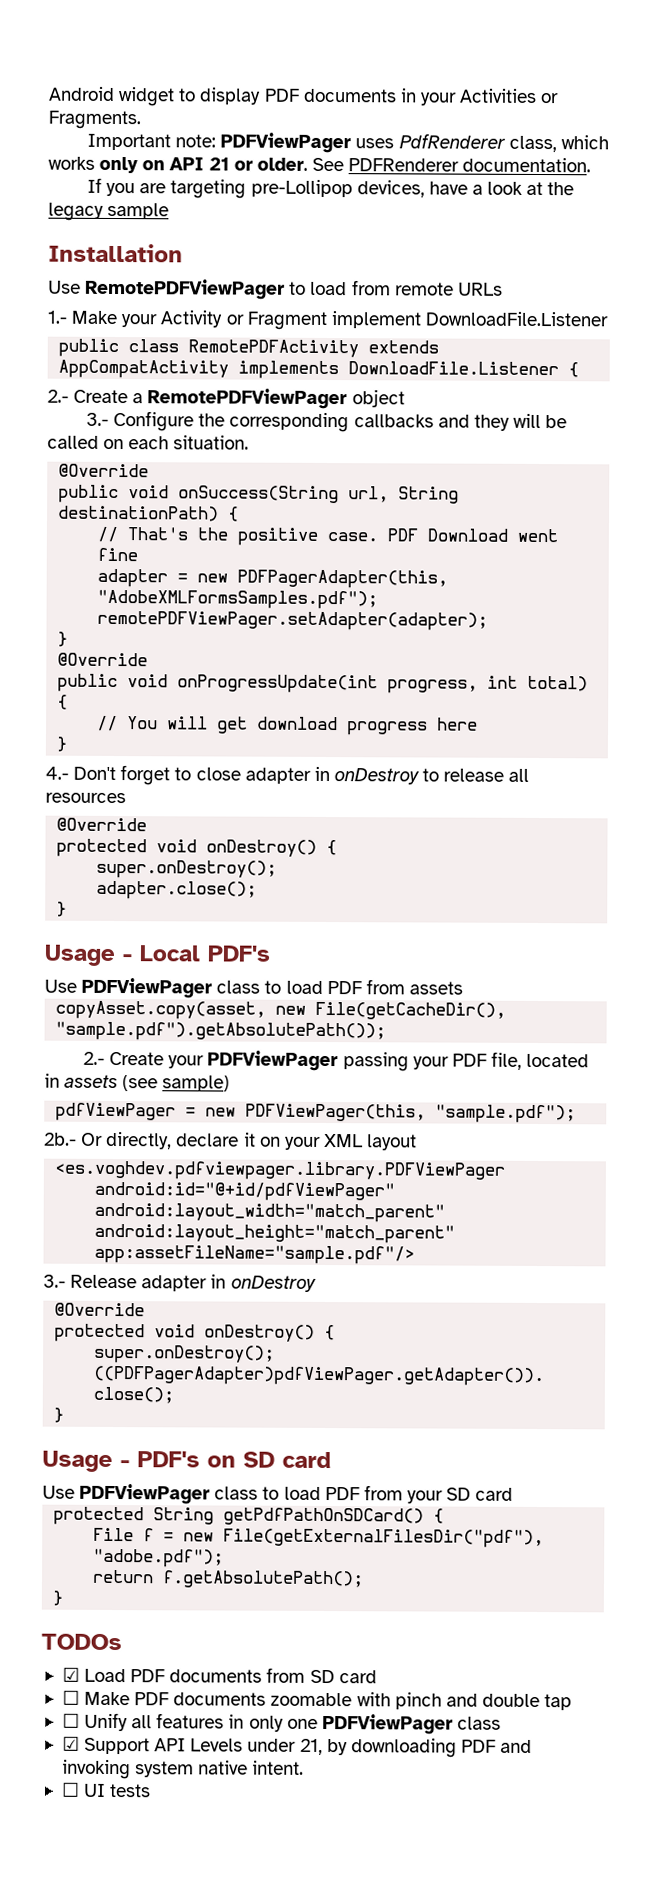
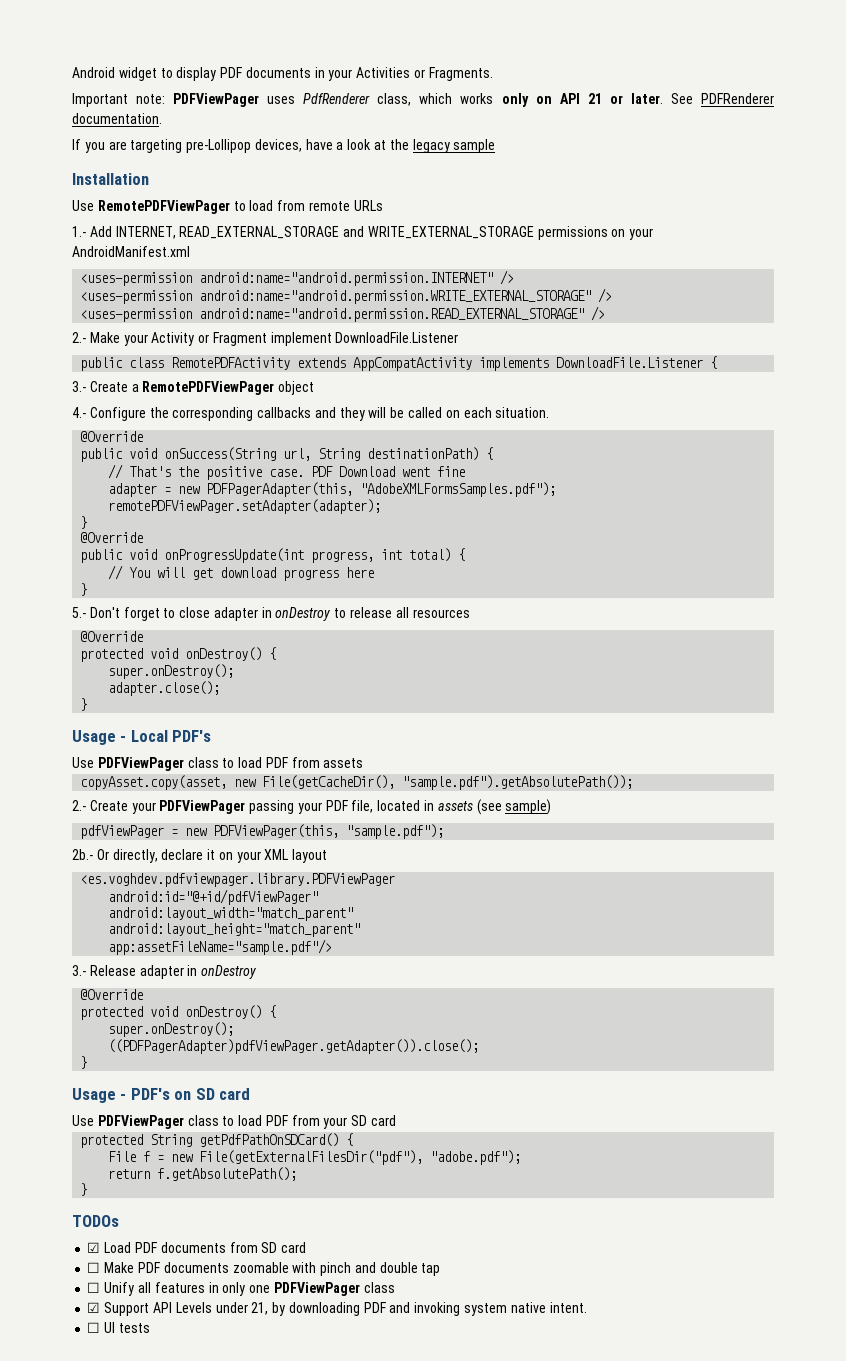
- Important note: PDFViewPager uses PdfRenderer class, which works only on API 21 or older.
+ Important note: PDFViewPager uses PdfRenderer class, which works only on API 21 or later.
- 1.- Make your Activity or Fragment implement DownloadFile.Listener
+ 1.- Add INTERNET, READ_EXTERNAL_STORAGE and WRITE_EXTERNAL_STORAGE permissions on your AndroidManifest.xml
+ <uses-permission android:name="android.permission.INTERNET" />
+ <uses-permission android:name="android.permission.WRITE_EXTERNAL_STORAGE" />
+ <uses-permission android:name="android.permission.READ_EXTERNAL_STORAGE" />
+ 2.- Make your Activity or Fragment implement DownloadFile.Listener
- 2.- Create a RemotePDFViewPager object
+ 3.- Create a RemotePDFViewPager object
- 3.- Configure the corresponding callbacks and they will be called on each situation.
+ 4.- Configure the corresponding callbacks and they will be called on each situation.
- 4.- Don't forget to close adapter in onDestroy to release all resources
+ 5.- Don't forget to close adapter in onDestroy to release all resources

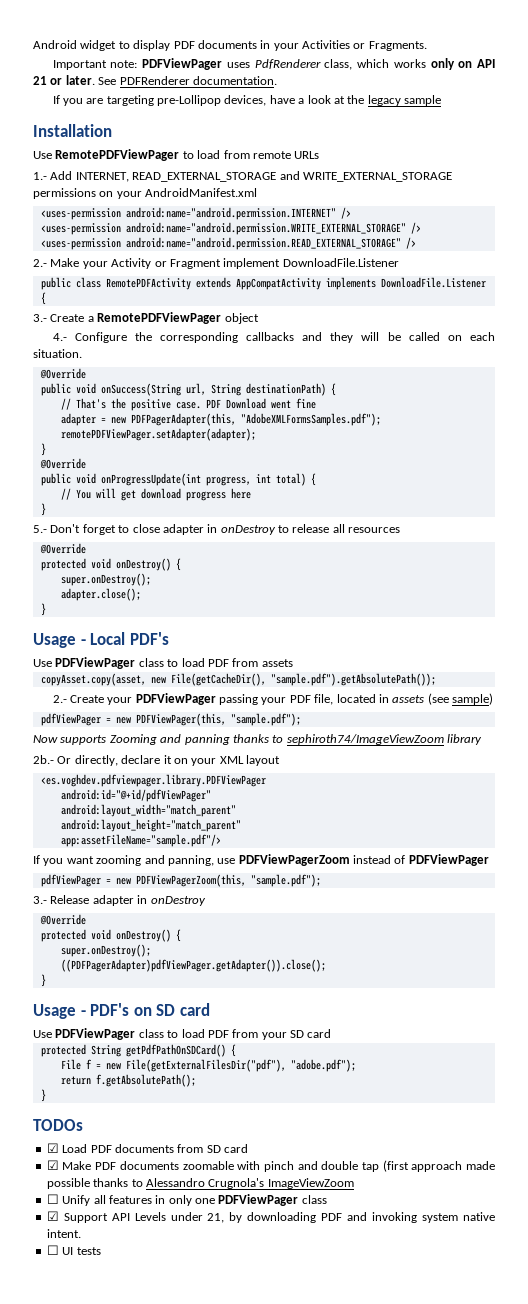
+ Now supports Zooming and panning thanks to sephiroth74/ImageViewZoom library
+ If you want zooming and panning, use PDFViewPagerZoom instead of PDFViewPager
+ pdfViewPager = new PDFViewPagerZoom(this, "sample.pdf");
- ☐ Make PDF documents zoomable with pinch and double tap
+ ☑ Make PDF documents zoomable with pinch and double tap (first approach made possible thanks to Alessandro Crugnola's ImageViewZoom

